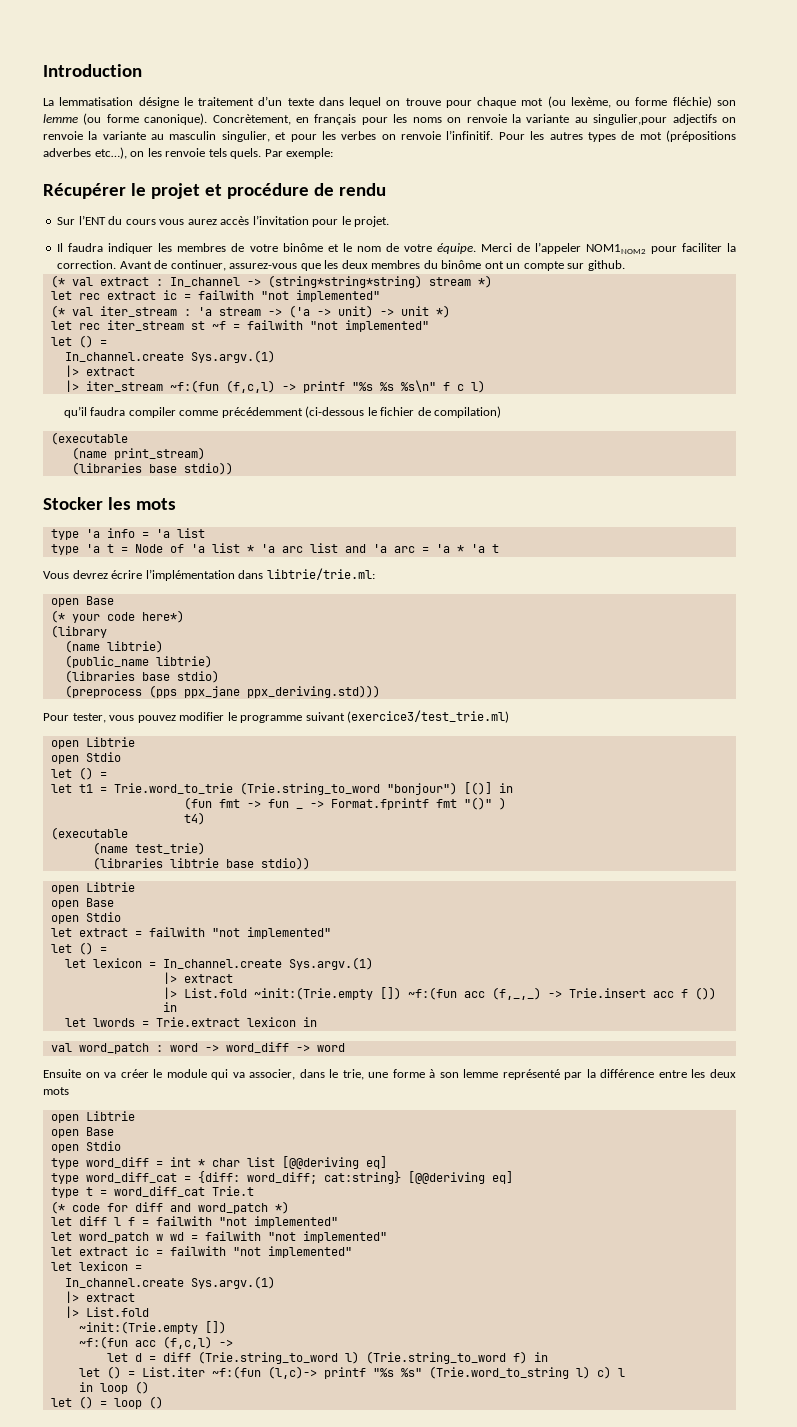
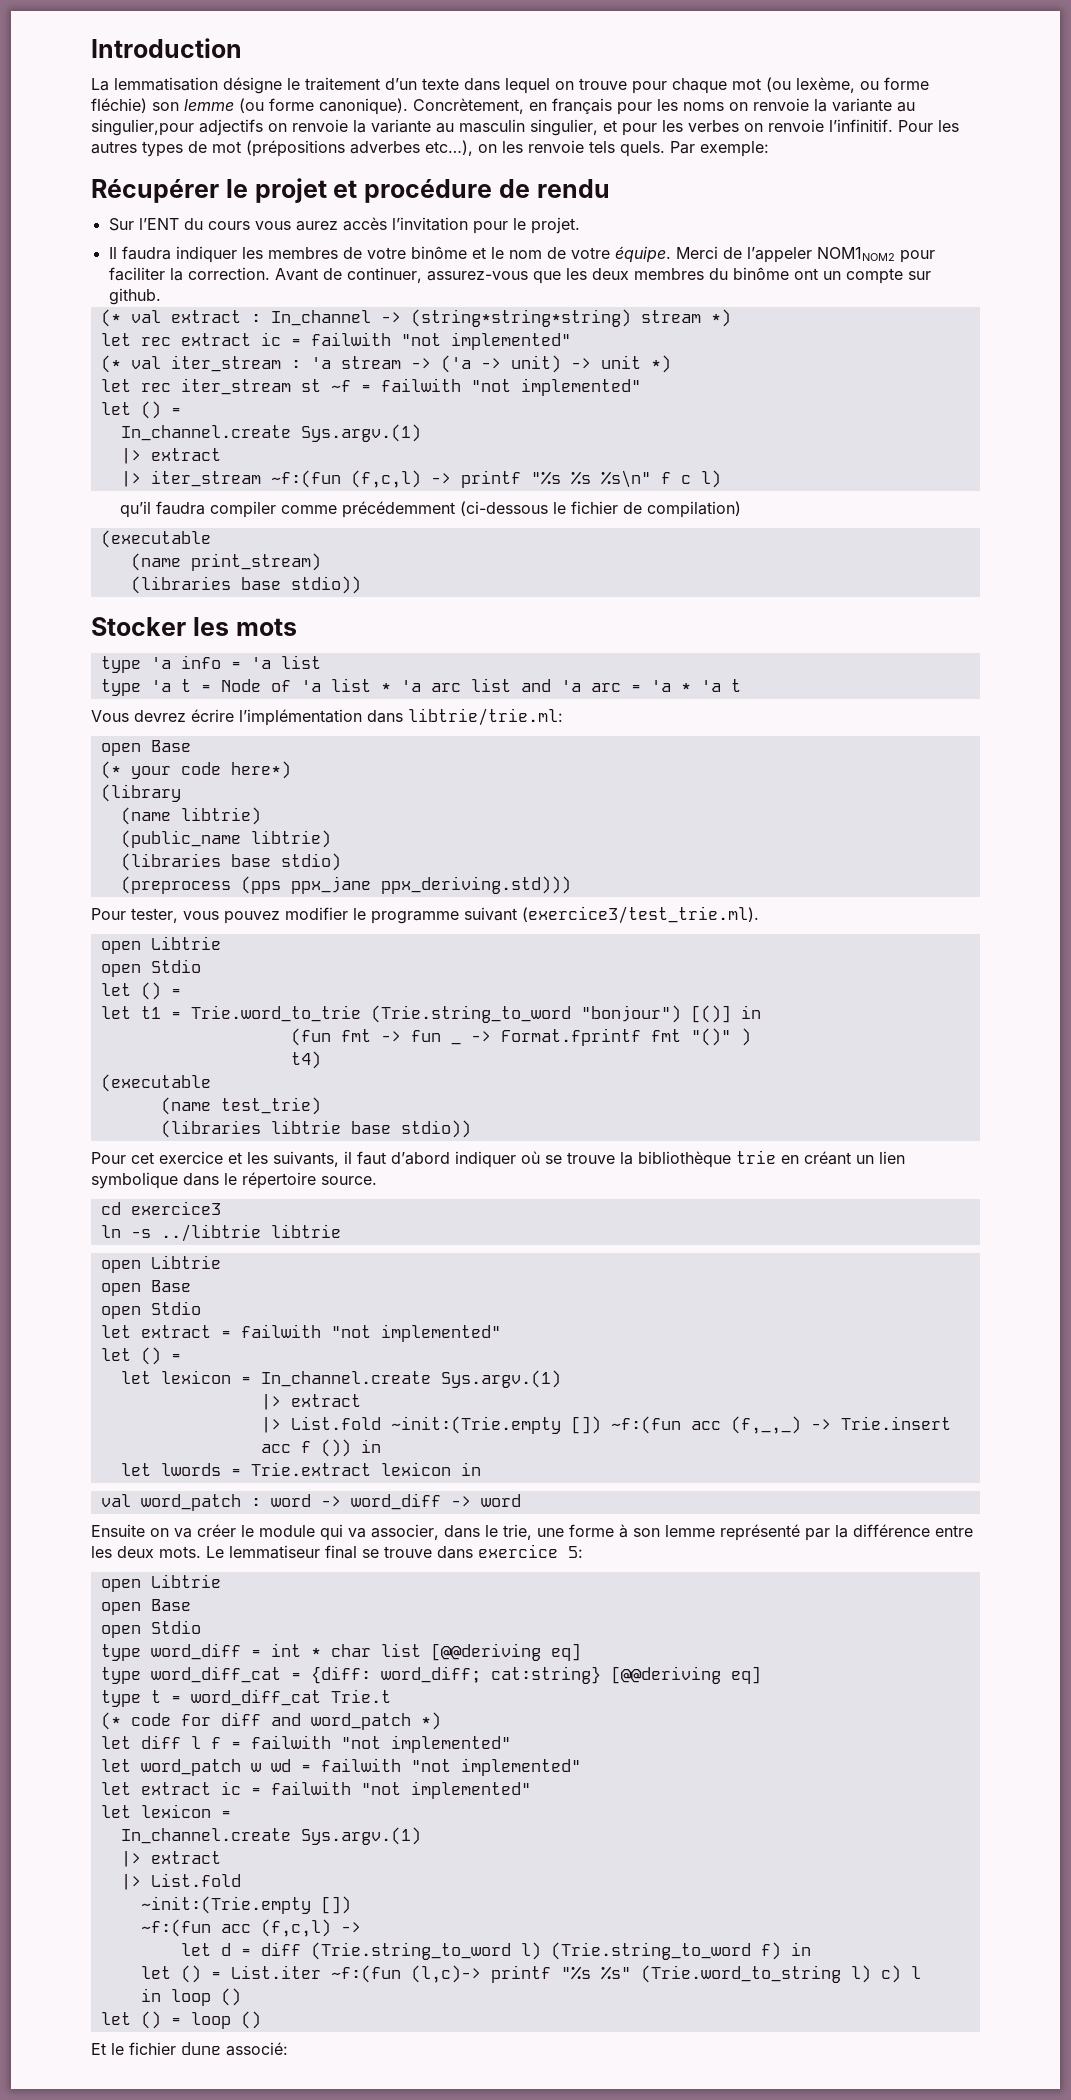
- Pour tester, vous pouvez modifier le programme suivant (exercice3/test_trie.ml)
+ Pour tester, vous pouvez modifier le programme suivant (exercice3/test_trie.ml).
+ Pour cet exercice et les suivants, il faut d’abord indiquer où se trouve la bibliothèque trie en créant un lien symbolique dans le répertoire source.
+ cd exercice3
+ ln -s ../libtrie libtrie
- Ensuite on va créer le module qui va associer, dans le trie, une forme à son lemme représenté par la différence entre les deux mots
+ Ensuite on va créer le module qui va associer, dans le trie, une forme à son lemme représenté par la différence entre les deux mots. Le lemmatiseur final se trouve dans exercice 5:
+ Et le fichier dune associé:

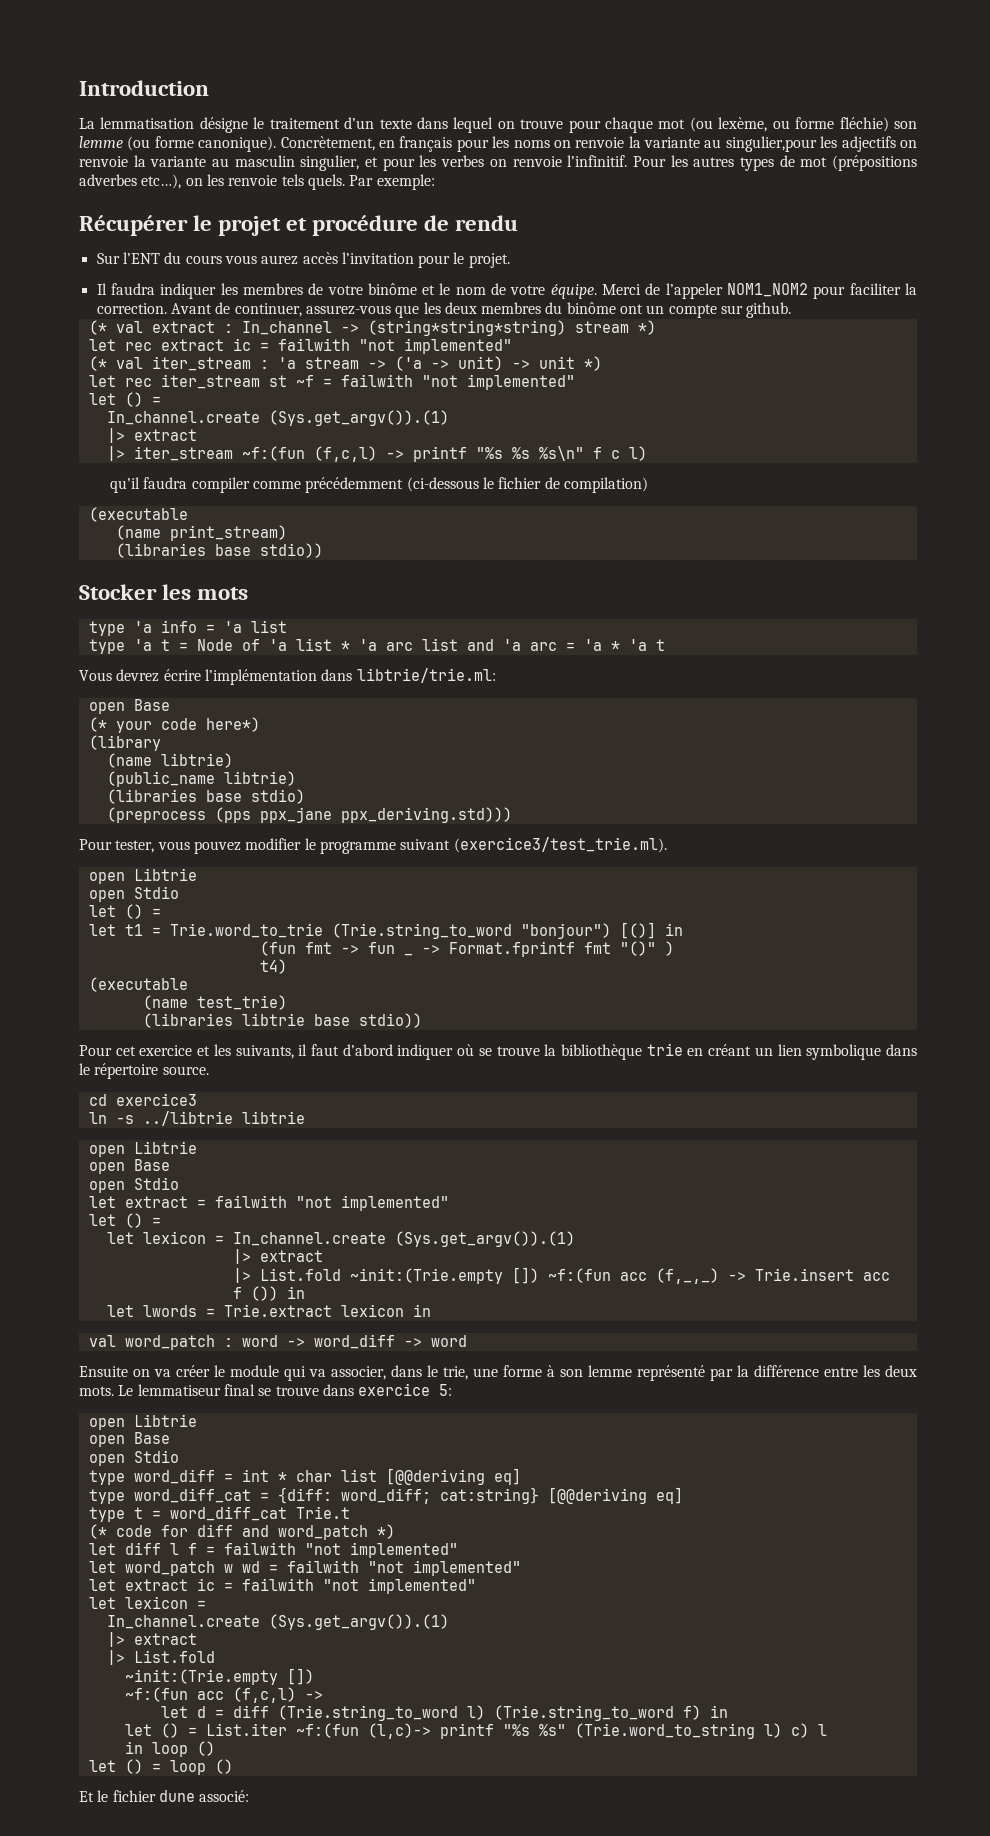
- Concrètement, en français pour les noms on renvoie la variante au singulier,pour adjectifs on renvoie la variante au masculin singulier, et pour les verbes on renvoie l’infinitif.
+ Concrètement, en français pour les noms on renvoie la variante au singulier,pour les adjectifs on renvoie la variante au masculin singulier, et pour les verbes on renvoie l’infinitif.
- Merci de l’appeler NOM1NOM2 pour faciliter la correction.
+ Merci de l’appeler NOM1_NOM2 pour faciliter la correction.
  let rec iter_stream st ~f = failwith "not implemented"
  let () =
- In_channel.create Sys.argv.(1)
+ In_channel.create (Sys.get_argv()).(1)
- let lexicon = In_channel.create Sys.argv.(1)
+ let lexicon = In_channel.create (Sys.get_argv()).(1)
  let extract ic = failwith "not implemented"
  let lexicon =
- In_channel.create Sys.argv.(1)
+ In_channel.create (Sys.get_argv()).(1)

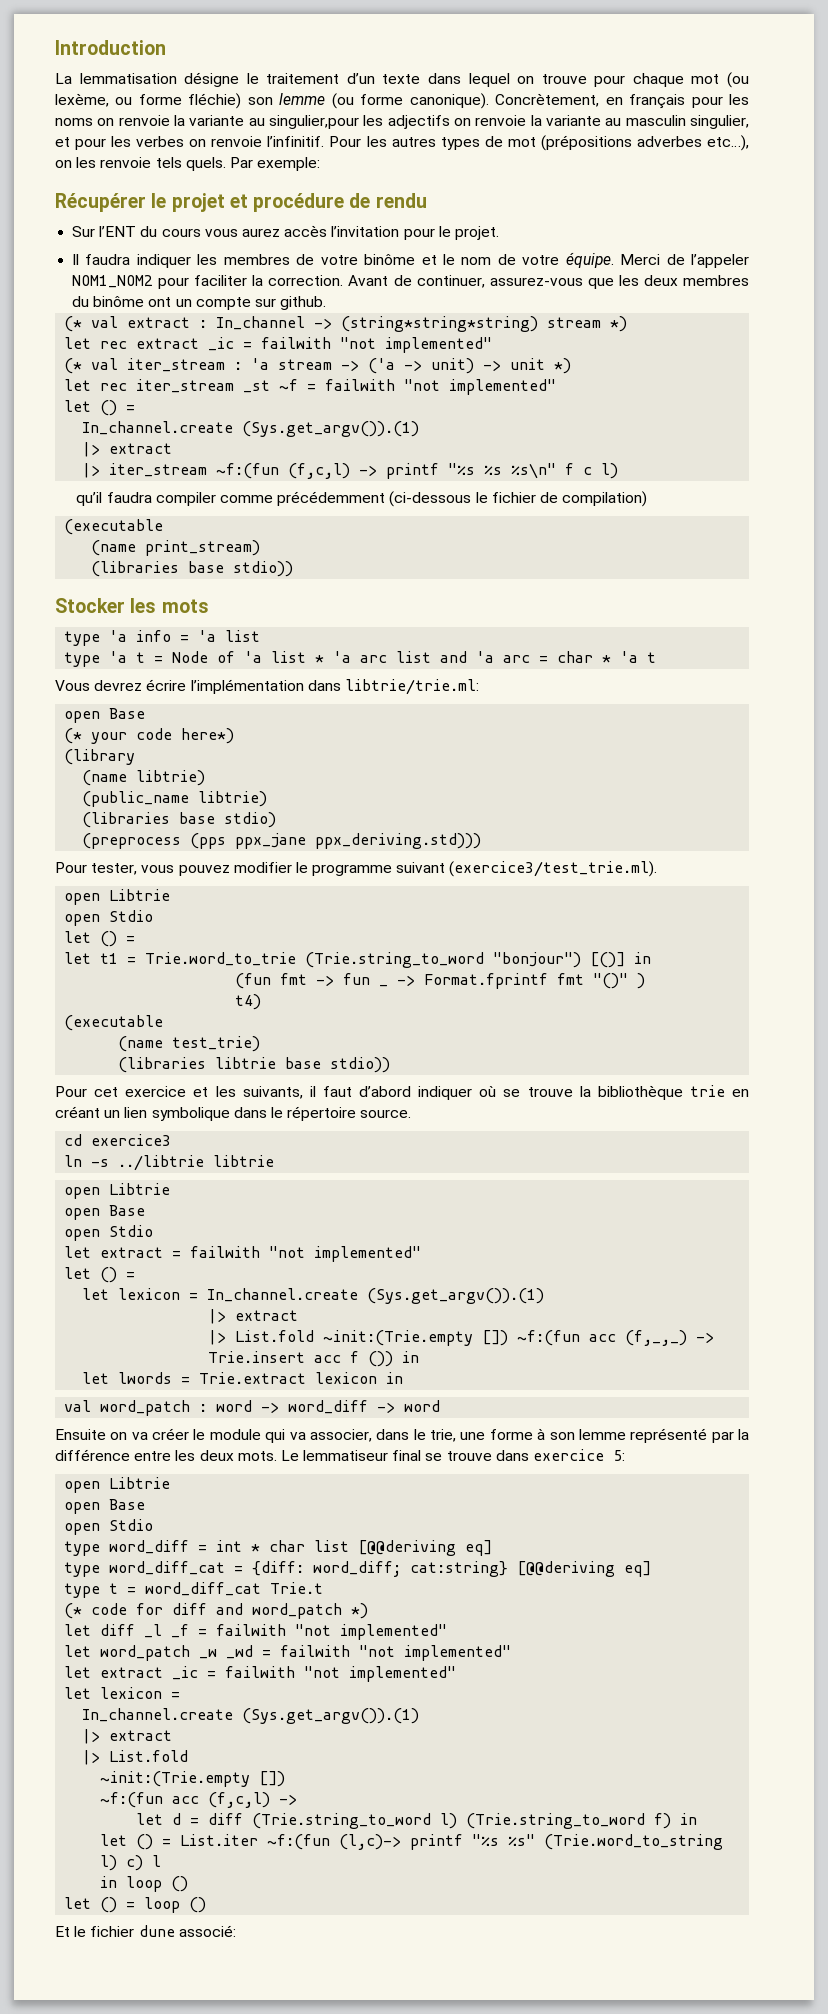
- let rec extract ic = failwith "not implemented"
+ let rec extract _ic = failwith "not implemented"
- let rec iter_stream st ~f = failwith "not implemented"
+ let rec iter_stream _st ~f = failwith "not implemented"
- type 'a t = Node of 'a list * 'a arc list and 'a arc = 'a * 'a t
+ type 'a t = Node of 'a list * 'a arc list and 'a arc = char * 'a t
- let diff l f = failwith "not implemented"
+ let diff _l _f = failwith "not implemented"
- let word_patch w wd = failwith "not implemented"
+ let word_patch _w _wd = failwith "not implemented"
- let extract ic = failwith "not implemented"
+ let extract _ic = failwith "not implemented"

